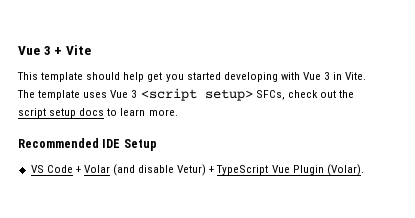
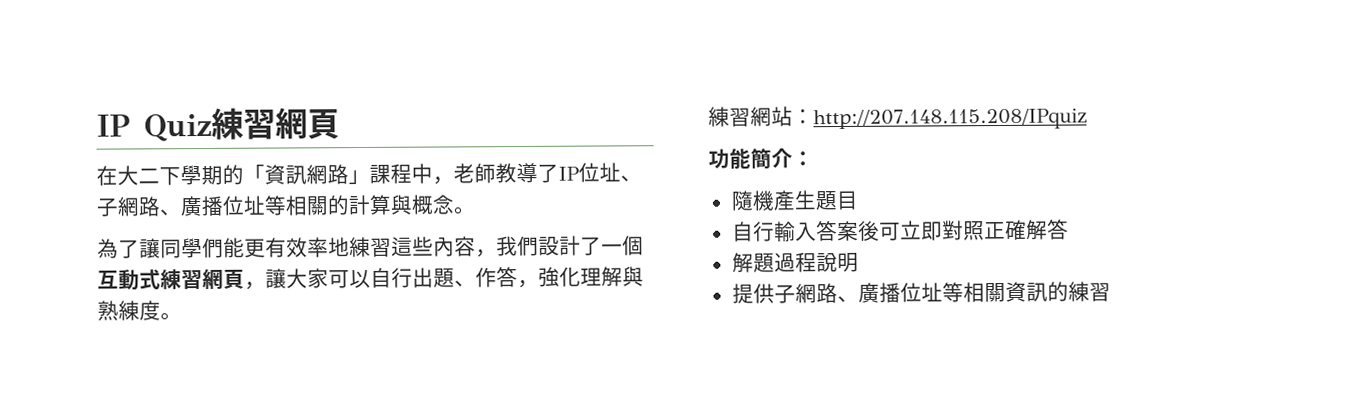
- Vue 3 + Vite
- This template should help get you started developing with Vue 3 in Vite. The template uses Vue 3 <script setup> SFCs, check out the script setup docs to learn more.
- Recommended IDE Setup
- VS Code + Volar (and disable Vetur) + TypeScript Vue Plugin (Volar).
+ IP Quiz練習網頁
+ 在大二下學期的「資訊網路」課程中，老師教導了IP位址、子網路、廣播位址等相關的計算與概念。
+ 為了讓同學們能更有效率地練習這些內容，我們設計了一個互動式練習網頁，讓大家可以自行出題、作答，強化理解與熟練度。
+ 練習網站：http://207.148.115.208/IPquiz
+ 功能簡介：
+ 隨機產生題目
+ 自行輸入答案後可立即對照正確解答
+ 解題過程說明
+ 提供子網路、廣播位址等相關資訊的練習

